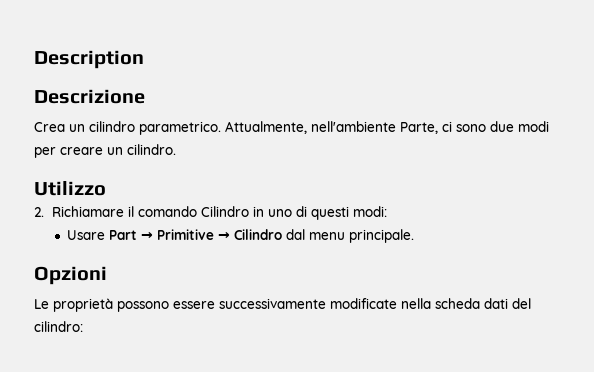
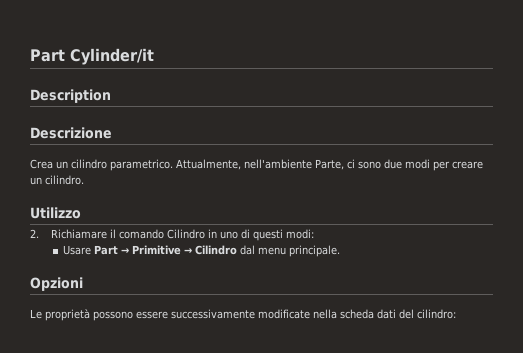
+ Part Cylinder/it

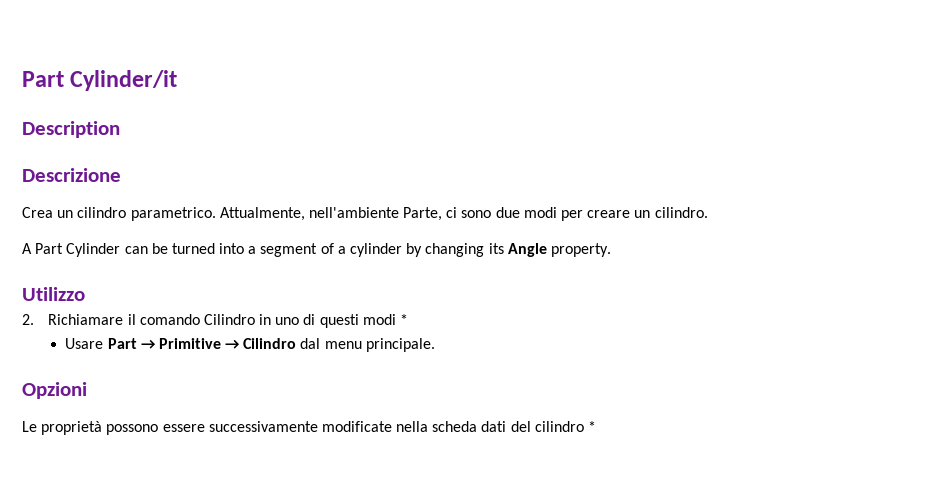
+ A Part Cylinder can be turned into a segment of a cylinder by changing its Angle property.
- 2. Richiamare il comando Cilindro in uno di questi modi:
+ 2. Richiamare il comando Cilindro in uno di questi modi *
- Le proprietà possono essere successivamente modificate nella scheda dati del cilindro:
+ Le proprietà possono essere successivamente modificate nella scheda dati del cilindro *

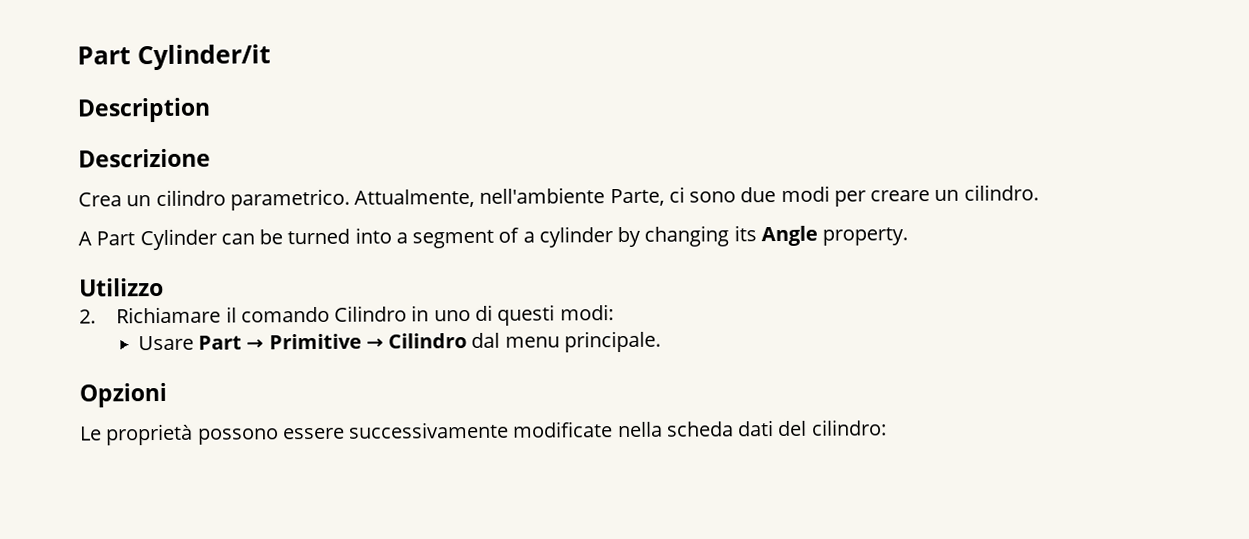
- 2. Richiamare il comando Cilindro in uno di questi modi *
+ 2. Richiamare il comando Cilindro in uno di questi modi:
- Le proprietà possono essere successivamente modificate nella scheda dati del cilindro *
+ Le proprietà possono essere successivamente modificate nella scheda dati del cilindro:

